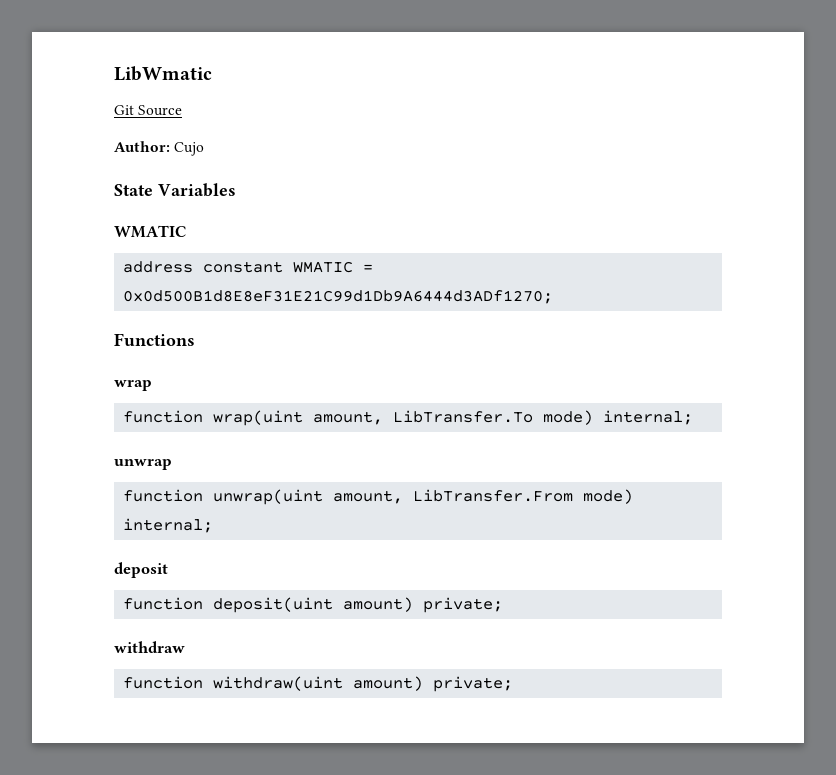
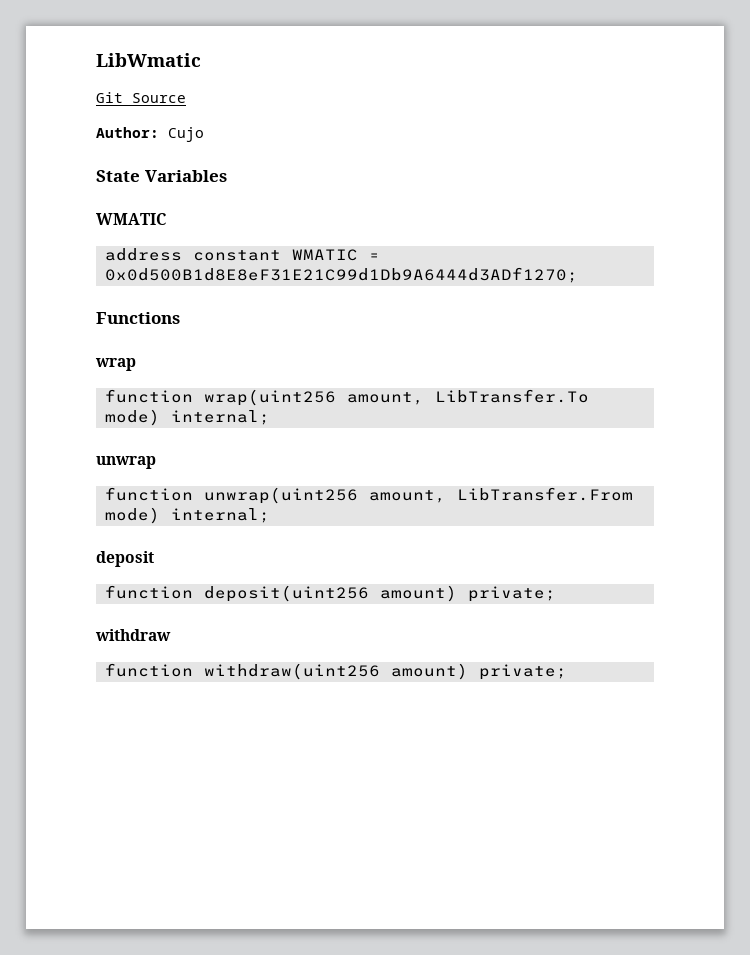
- function wrap(uint amount, LibTransfer.To mode) internal;
+ function wrap(uint256 amount, LibTransfer.To mode) internal;
- function unwrap(uint amount, LibTransfer.From mode) internal;
+ function unwrap(uint256 amount, LibTransfer.From mode) internal;
- function deposit(uint amount) private;
+ function deposit(uint256 amount) private;
- function withdraw(uint amount) private;
+ function withdraw(uint256 amount) private;

